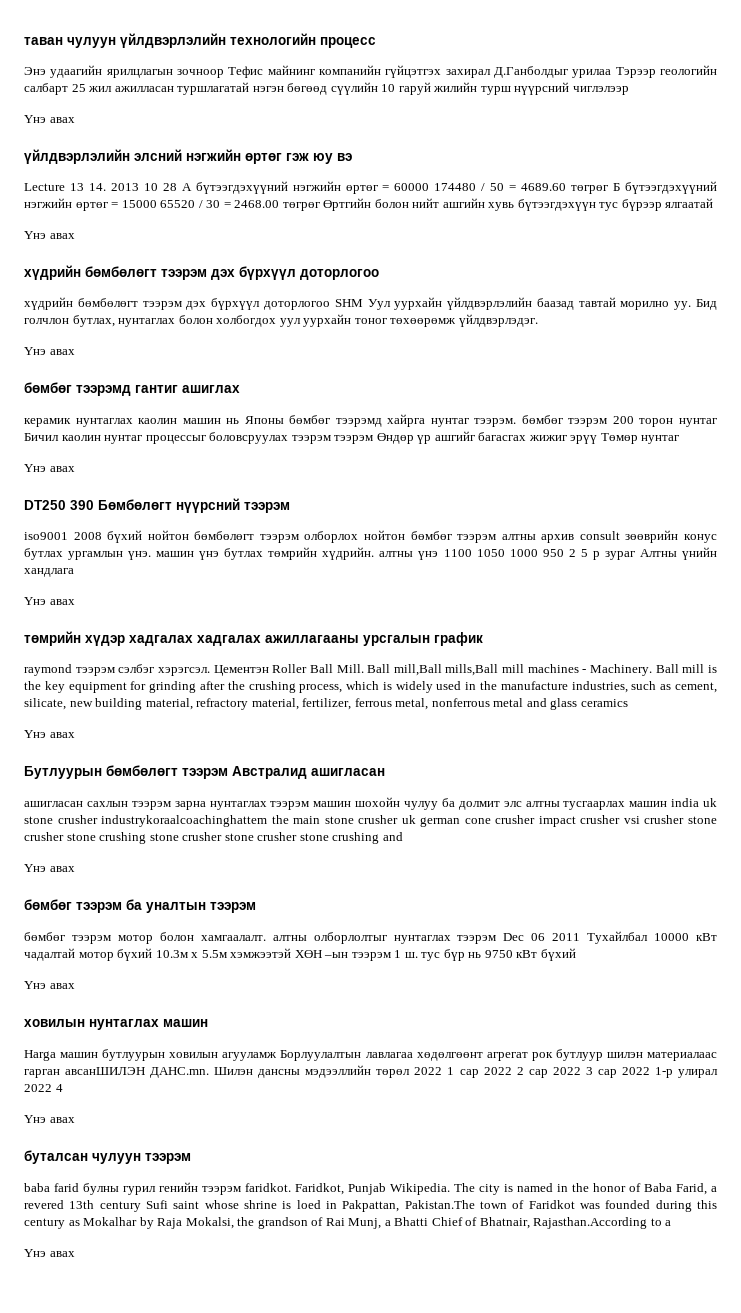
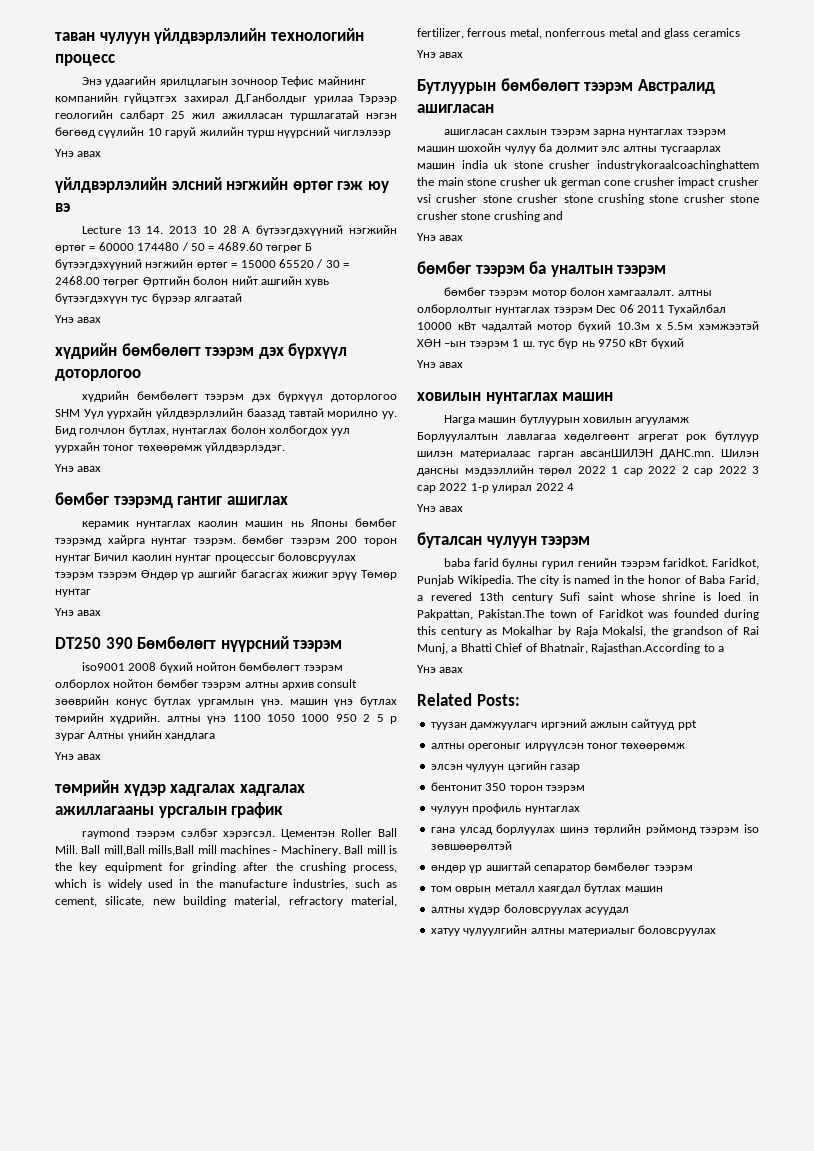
+ Related Posts:
+ туузан дамжуулагч иргэний ажлын сайтууд ppt
+ алтны орегоныг илрүүлсэн тоног төхөөрөмж
+ элсэн чулуун цэгийн газар
+ бентонит 350 торон тээрэм
+ чулуун профиль нунтаглах
+ гана улсад борлуулах шинэ төрлийн рэймонд тээрэм iso зөвшөөрөлтэй
+ өндөр үр ашигтай сепаратор бөмбөлөг тээрэм
+ том оврын металл хаягдал бутлах машин
+ алтны хүдэр боловсруулах асуудал
+ хатуу чулуулгийн алтны материалыг боловсруулах

